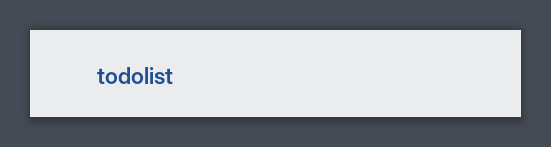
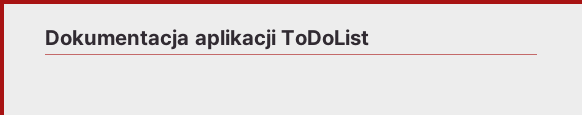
- todolist
+ Dokumentacja aplikacji ToDoList

